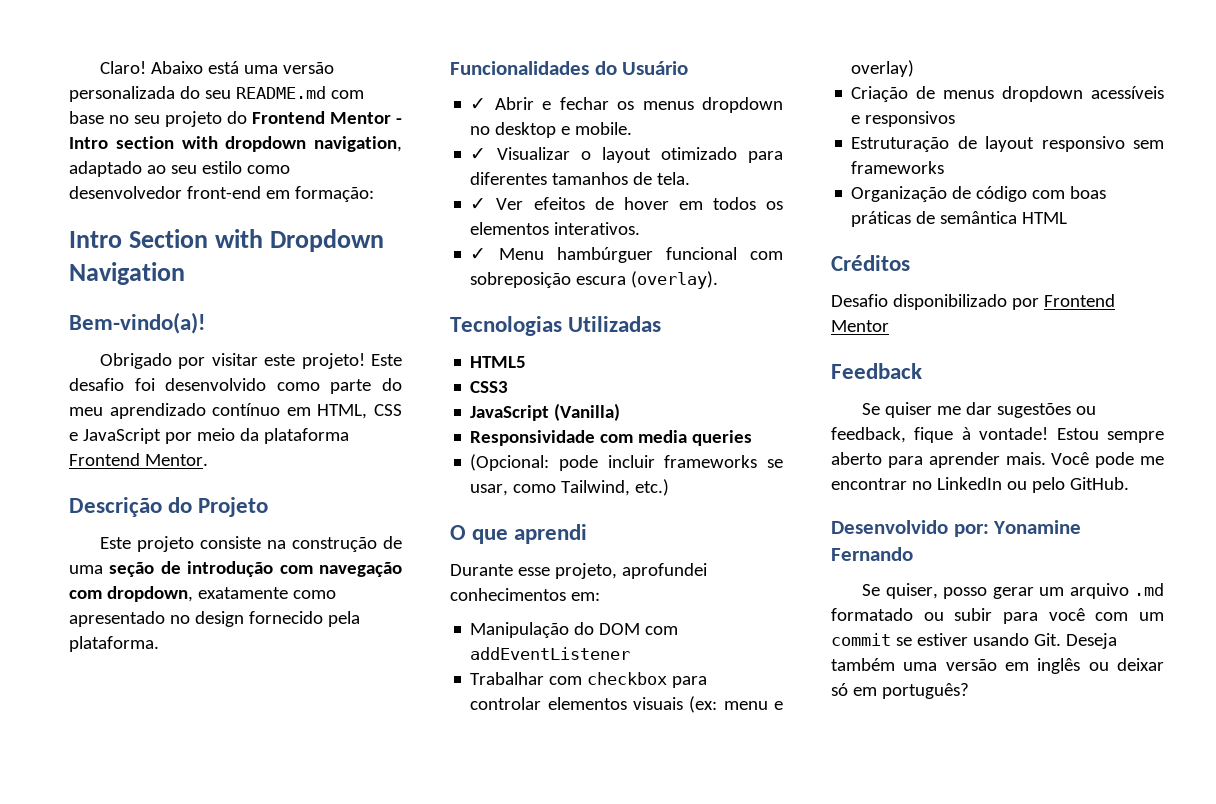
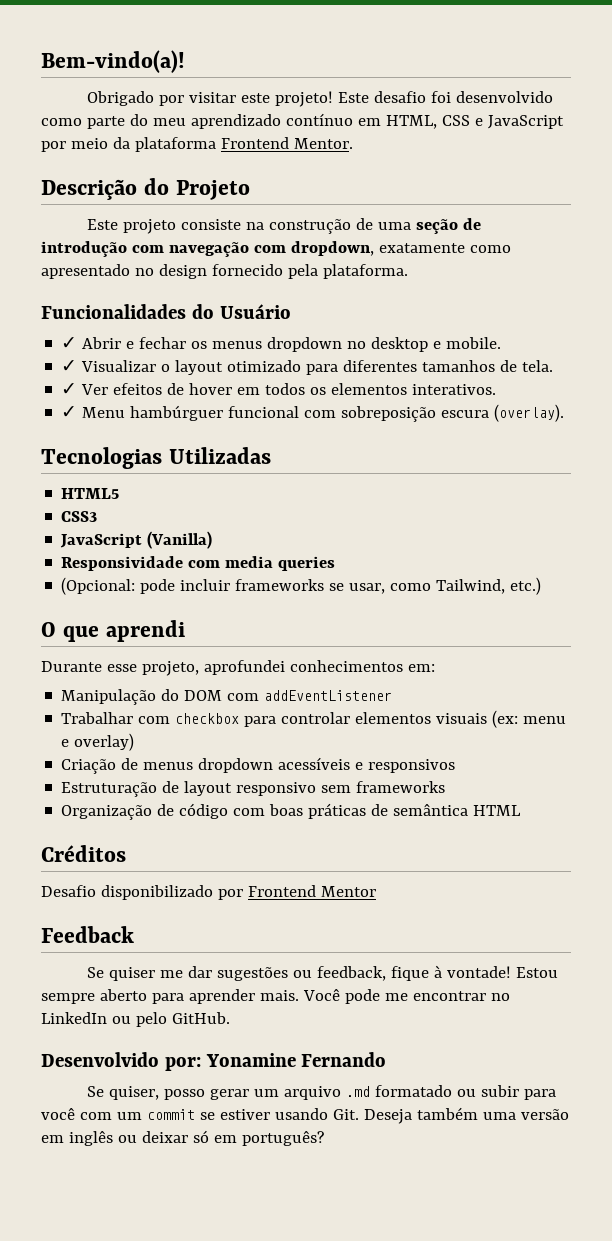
- Claro! Abaixo está uma versão personalizada do seu README.md com base no seu projeto do Frontend Mentor - Intro section with dropdown navigation, adaptado ao seu estilo como desenvolvedor front-end em formação:
- Intro Section with Dropdown Navigation

